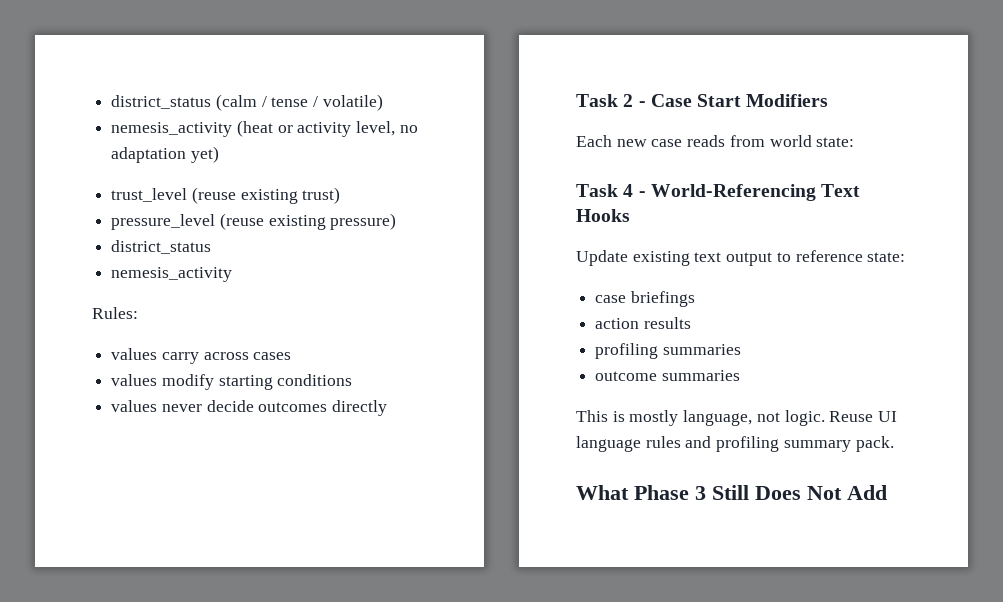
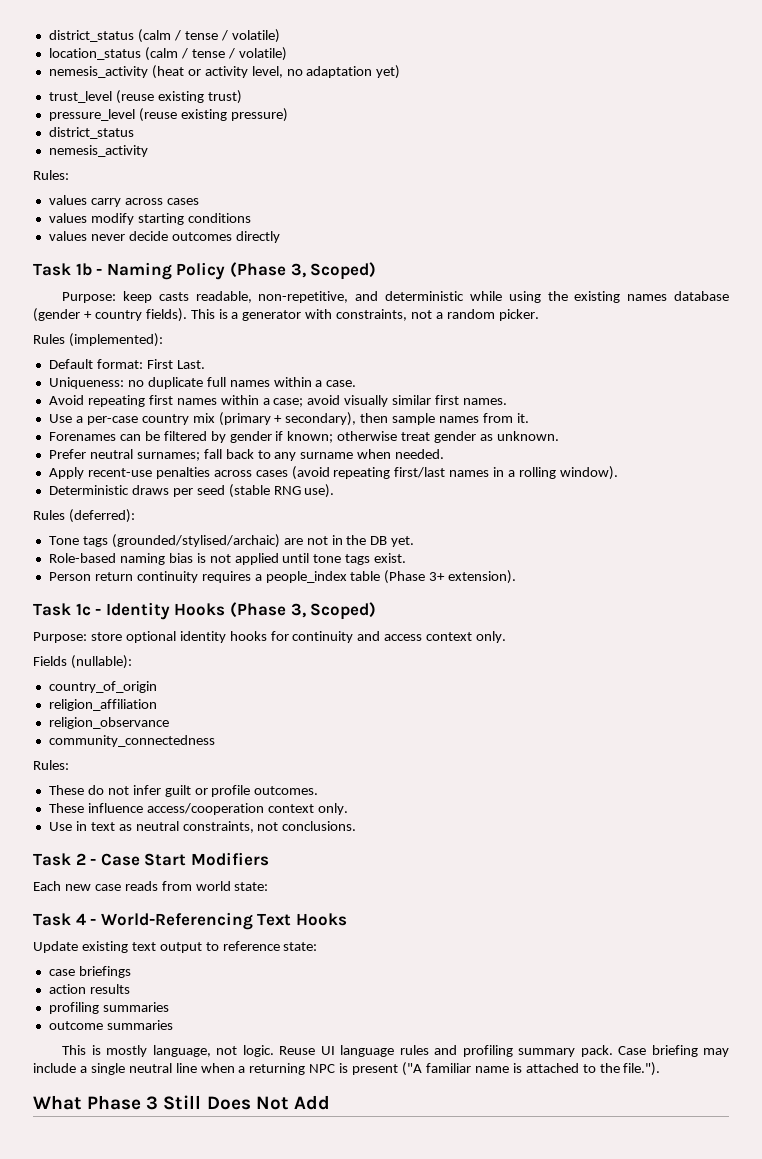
+ location_status (calm / tense / volatile)
+ Task 1b - Naming Policy (Phase 3, Scoped)
+ Purpose: keep casts readable, non-repetitive, and deterministic while using the existing names database (gender + country fields). This is a generator with constraints, not a random picker.
+ Rules (implemented):
+ Default format: First Last.
+ Uniqueness: no duplicate full names within a case.
+ Avoid repeating first names within a case; avoid visually similar first names.
+ Use a per-case country mix (primary + secondary), then sample names from it.
+ Forenames can be filtered by gender if known; otherwise treat gender as unknown.
+ Prefer neutral surnames; fall back to any surname when needed.
+ Apply recent-use penalties across cases (avoid repeating first/last names in a rolling window).
+ Deterministic draws per seed (stable RNG use).
+ Rules (deferred):
+ Tone tags (grounded/stylised/archaic) are not in the DB yet.
+ Role-based naming bias is not applied until tone tags exist.
+ Person return continuity requires a people_index table (Phase 3+ extension).
+ Task 1c - Identity Hooks (Phase 3, Scoped)
+ Purpose: store optional identity hooks for continuity and access context only.
+ Fields (nullable):
+ country_of_origin
+ religion_affiliation
+ religion_observance
+ community_connectedness
+ Rules:
+ These do not infer guilt or profile outcomes.
+ These influence access/cooperation context only.
+ Use in text as neutral constraints, not conclusions.
+ Case briefing may include a single neutral line when a returning NPC is present ("A familiar name is attached to the file.").

